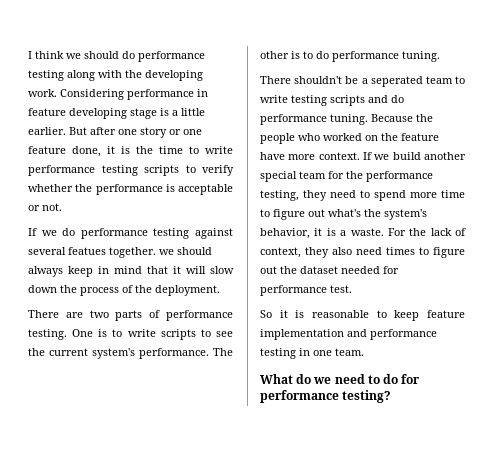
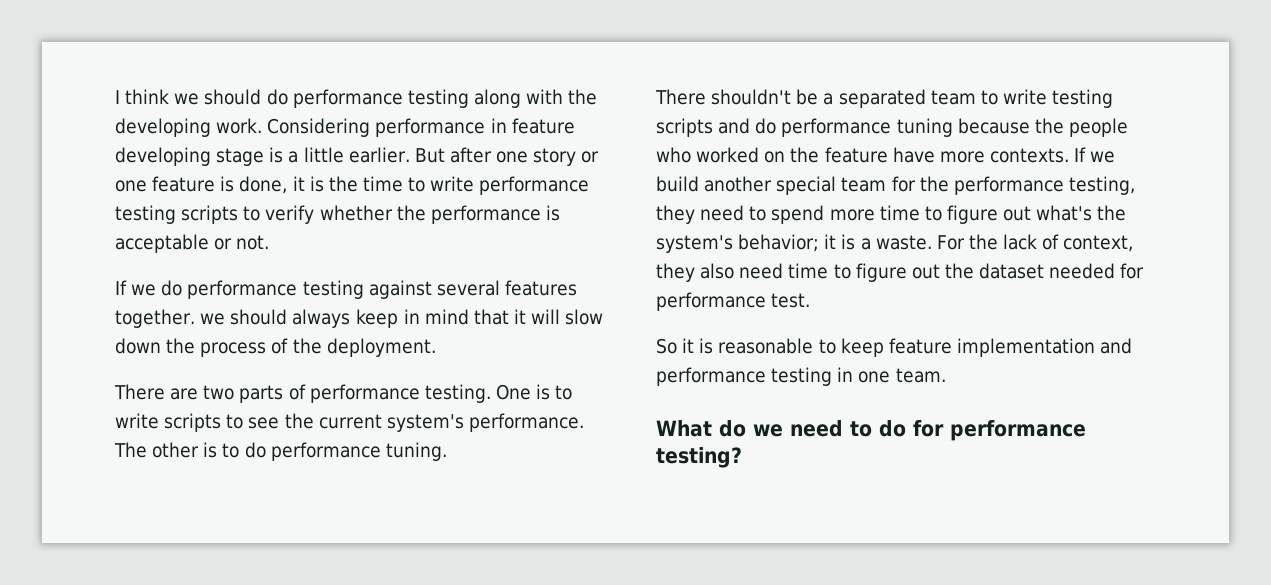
- But after one story or one feature done, it is the time to write performance testing scripts to verify whether the performance is acceptable or not.
+ But after one story or one feature is done, it is the time to write performance testing scripts to verify whether the performance is acceptable or not.
- If we do performance testing against several featues together. we should always keep in mind that it will slow down the process of the deployment.
+ If we do performance testing against several features together. we should always keep in mind that it will slow down the process of the deployment.
- There shouldn't be a seperated team to write testing scripts and do performance tuning. Because the people who worked on the feature have more context.
+ There shouldn't be a separated team to write testing scripts and do performance tuning because the people who worked on the feature have more contexts.
- If we build another special team for the performance testing, they need to spend more time to figure out what's the system's behavior, it is a waste.
+ If we build another special team for the performance testing, they need to spend more time to figure out what's the system's behavior; it is a waste.
- For the lack of context, they also need times to figure out the dataset needed for performance test.
+ For the lack of context, they also need time to figure out the dataset needed for performance test.

